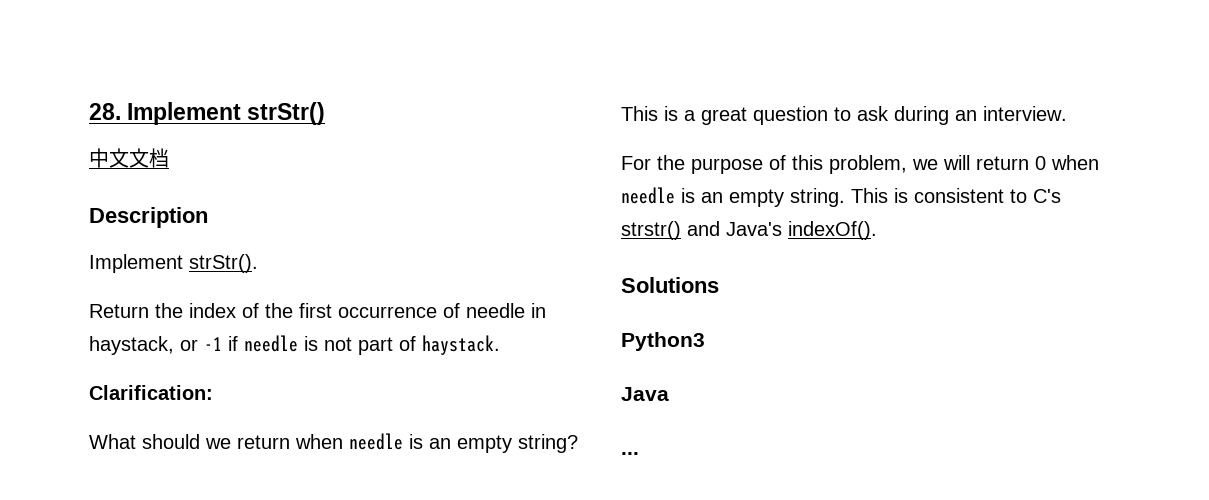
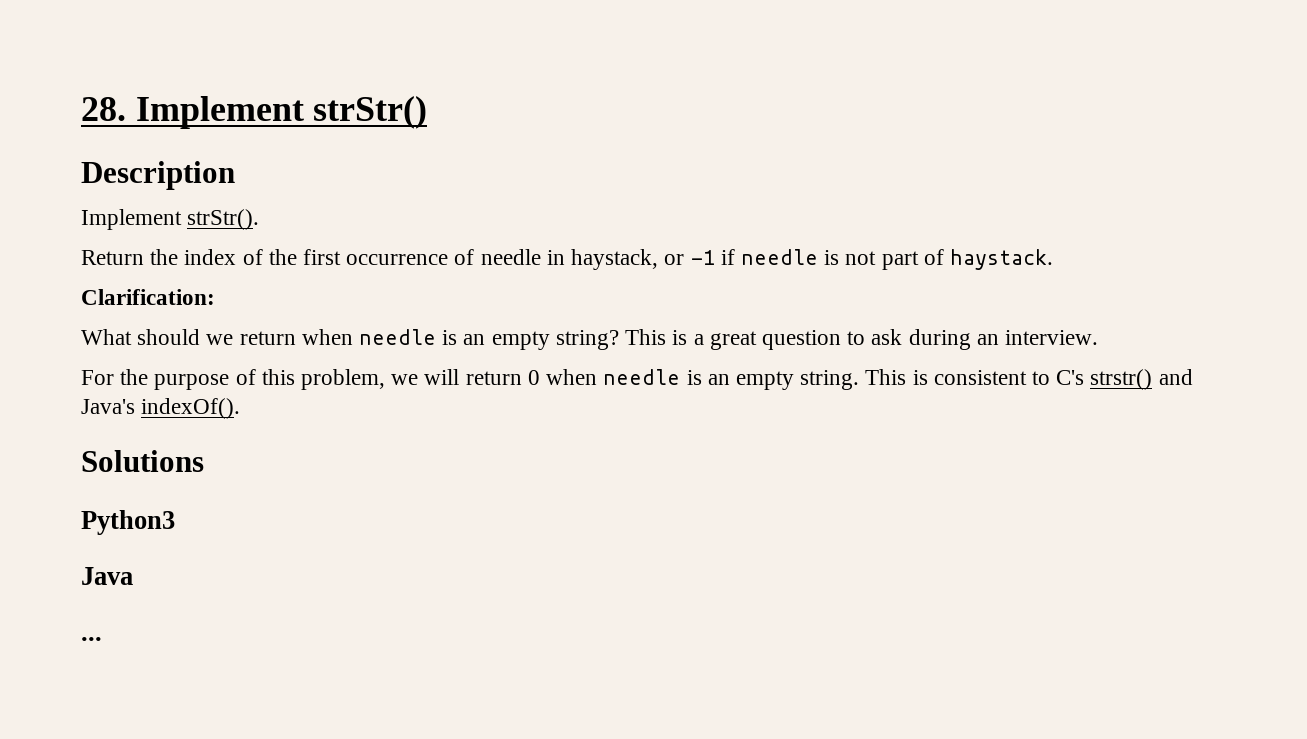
- 中文文档

